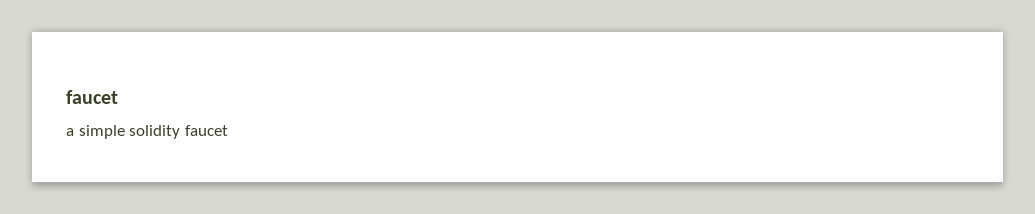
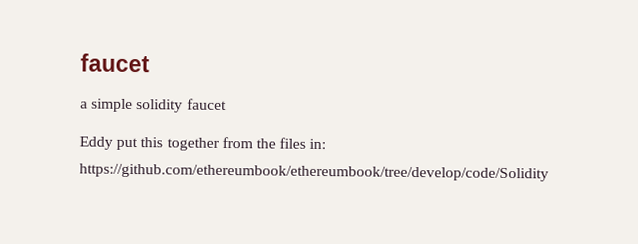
+ Eddy put this together from the files in: https://github.com/ethereumbook/ethereumbook/tree/develop/code/Solidity

